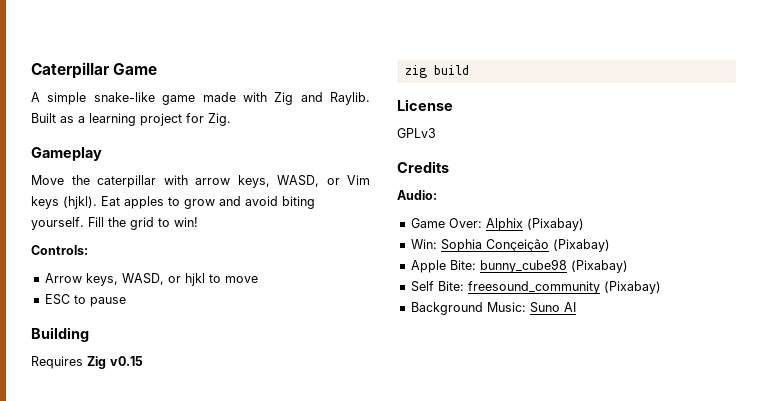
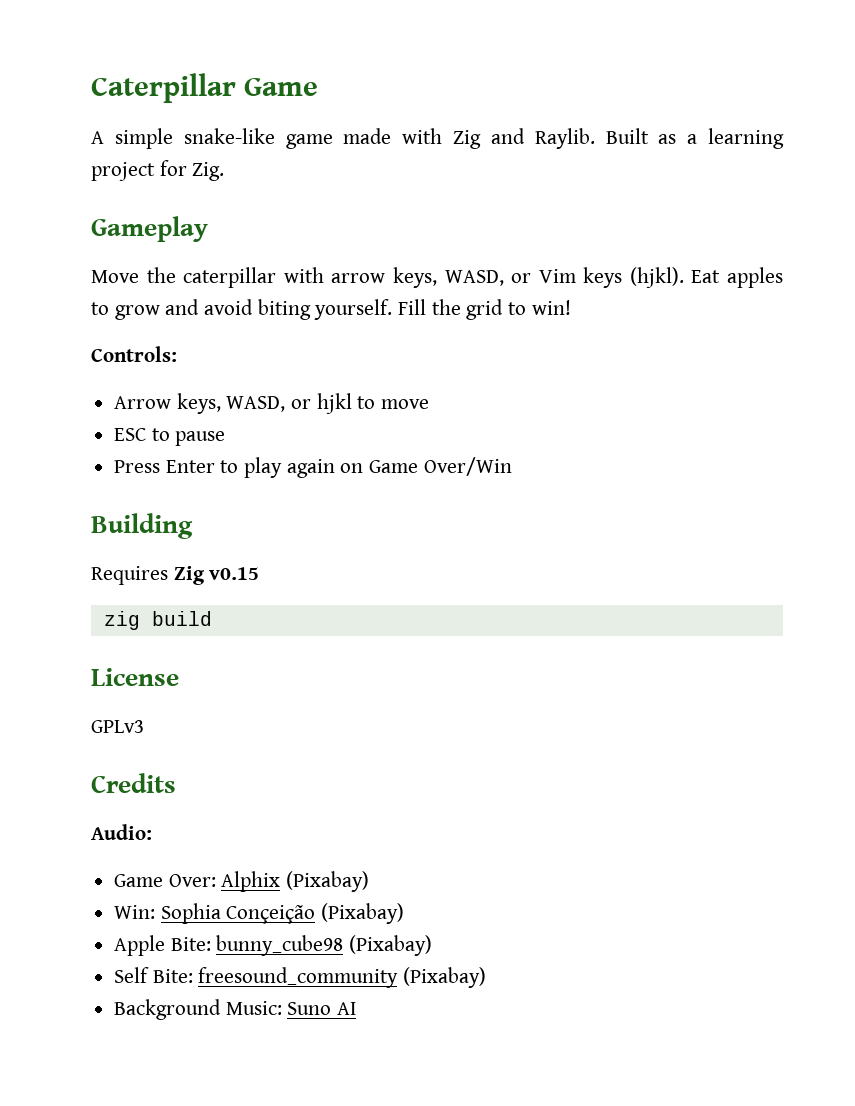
+ Press Enter to play again on Game Over/Win

